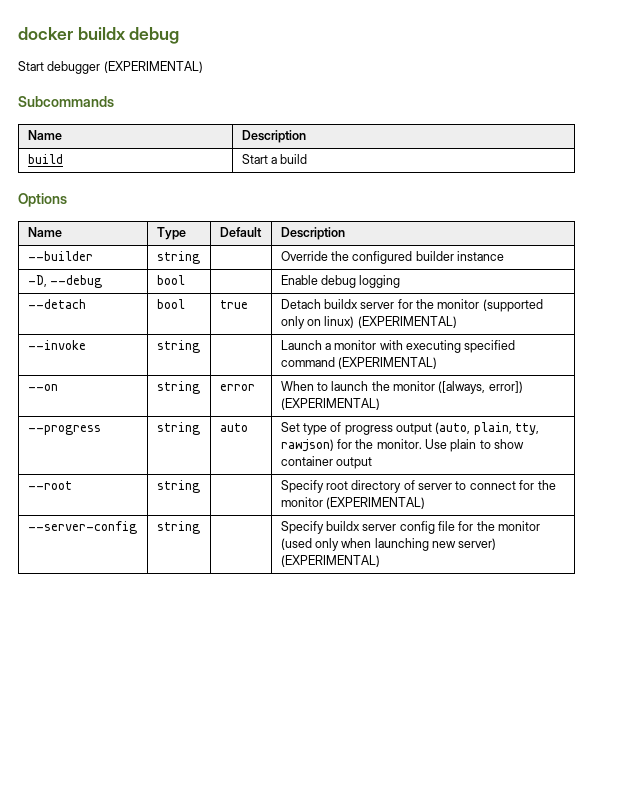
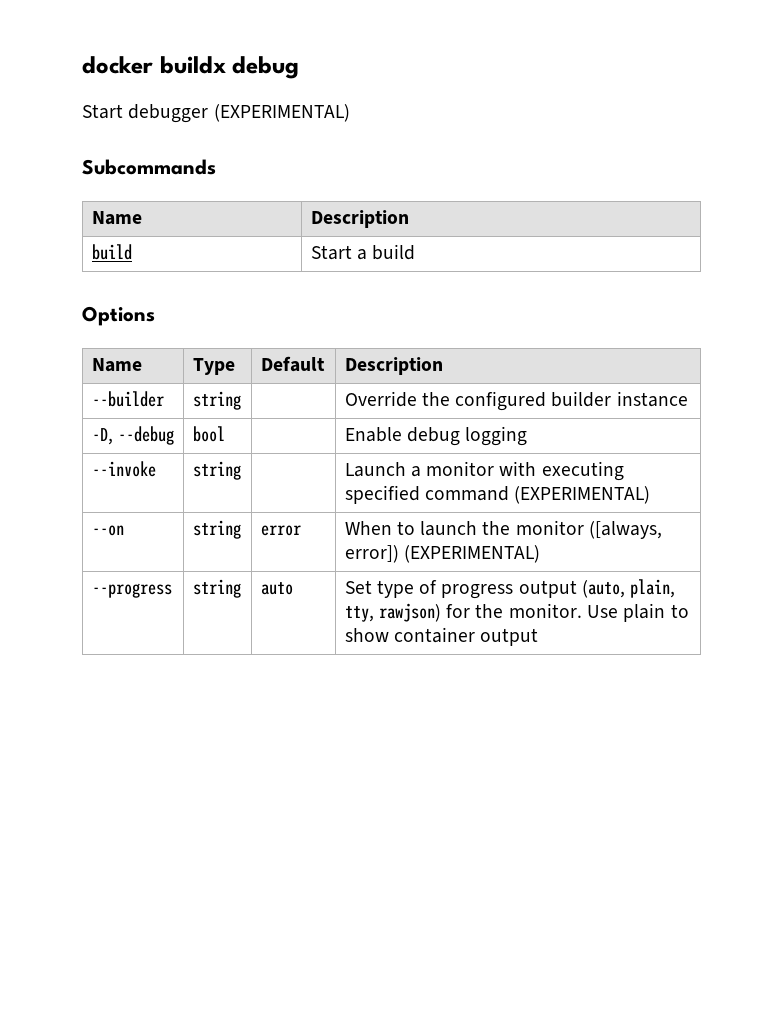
- --detach | bool | true | Detach buildx server for the monitor (supported only on linux) (EXPERIMENTAL)
- --root | string | | Specify root directory of server to connect for the monitor (EXPERIMENTAL)
- --server-config | string | | Specify buildx server config file for the monitor (used only when launching new server) (EXPERIMENTAL)

